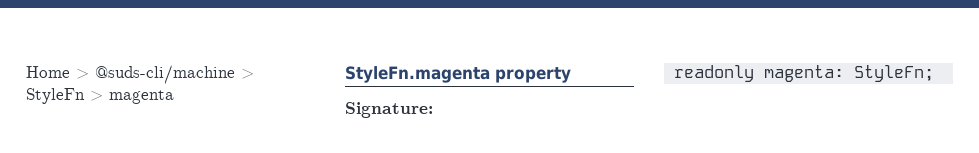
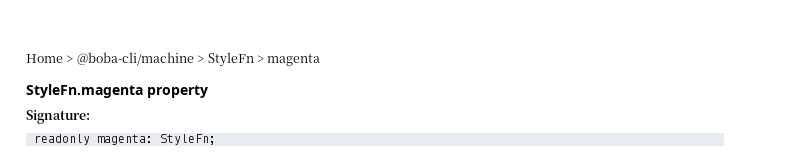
- Home > @suds-cli/machine > StyleFn > magenta
+ Home > @boba-cli/machine > StyleFn > magenta

